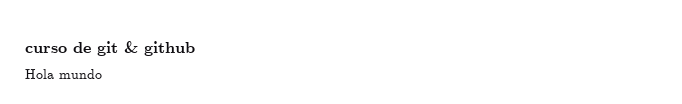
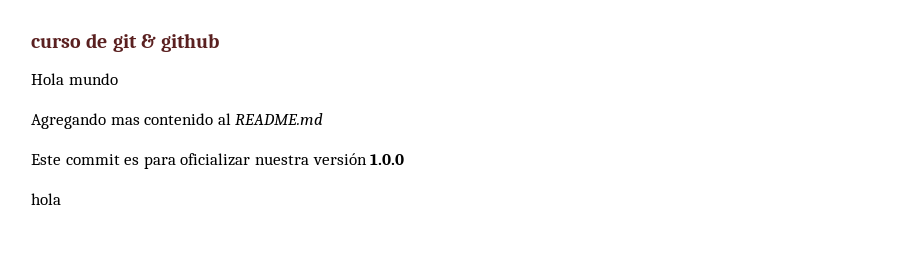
+ Agregando mas contenido al README.md
+ Este commit es para oficializar nuestra versión 1.0.0
+ hola

